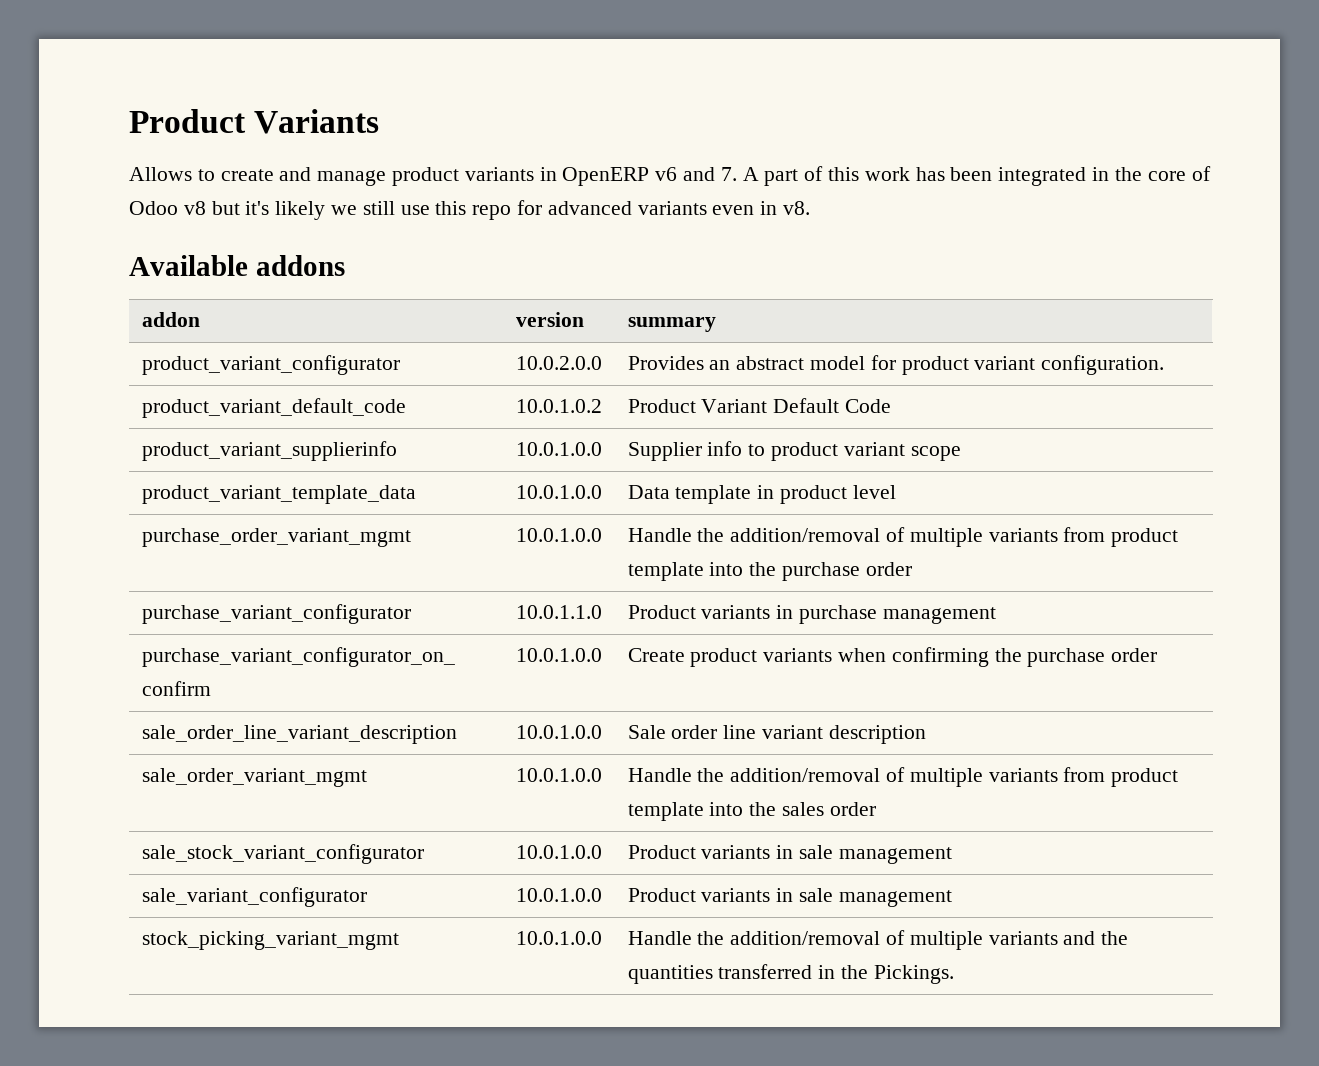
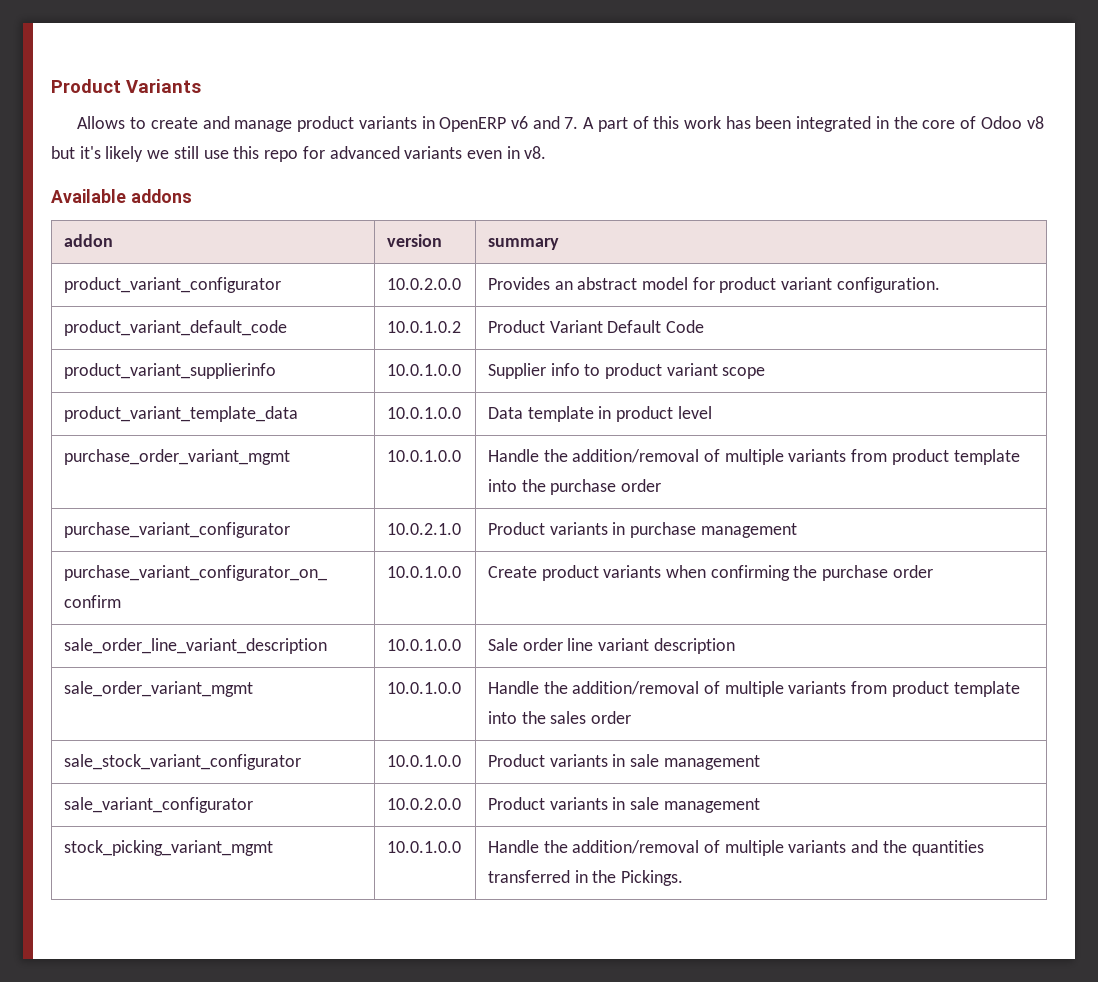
- purchase_variant_configurator | 10.0.1.1.0 | Product variants in purchase management
+ purchase_variant_configurator | 10.0.2.1.0 | Product variants in purchase management
- sale_variant_configurator | 10.0.1.0.0 | Product variants in sale management
+ sale_variant_configurator | 10.0.2.0.0 | Product variants in sale management

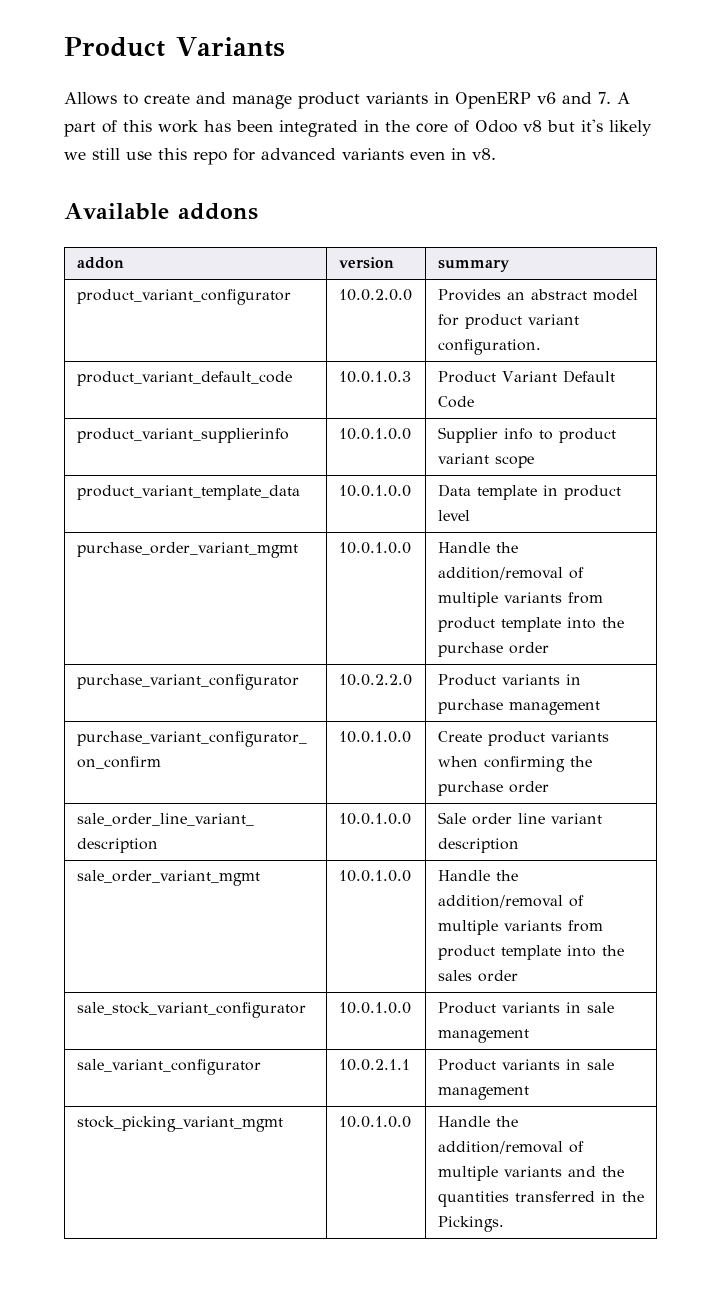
- product_variant_default_code | 10.0.1.0.2 | Product Variant Default Code
+ product_variant_default_code | 10.0.1.0.3 | Product Variant Default Code
- purchase_variant_configurator | 10.0.2.1.0 | Product variants in purchase management
+ purchase_variant_configurator | 10.0.2.2.0 | Product variants in purchase management
- sale_variant_configurator | 10.0.2.0.0 | Product variants in sale management
+ sale_variant_configurator | 10.0.2.1.1 | Product variants in sale management

